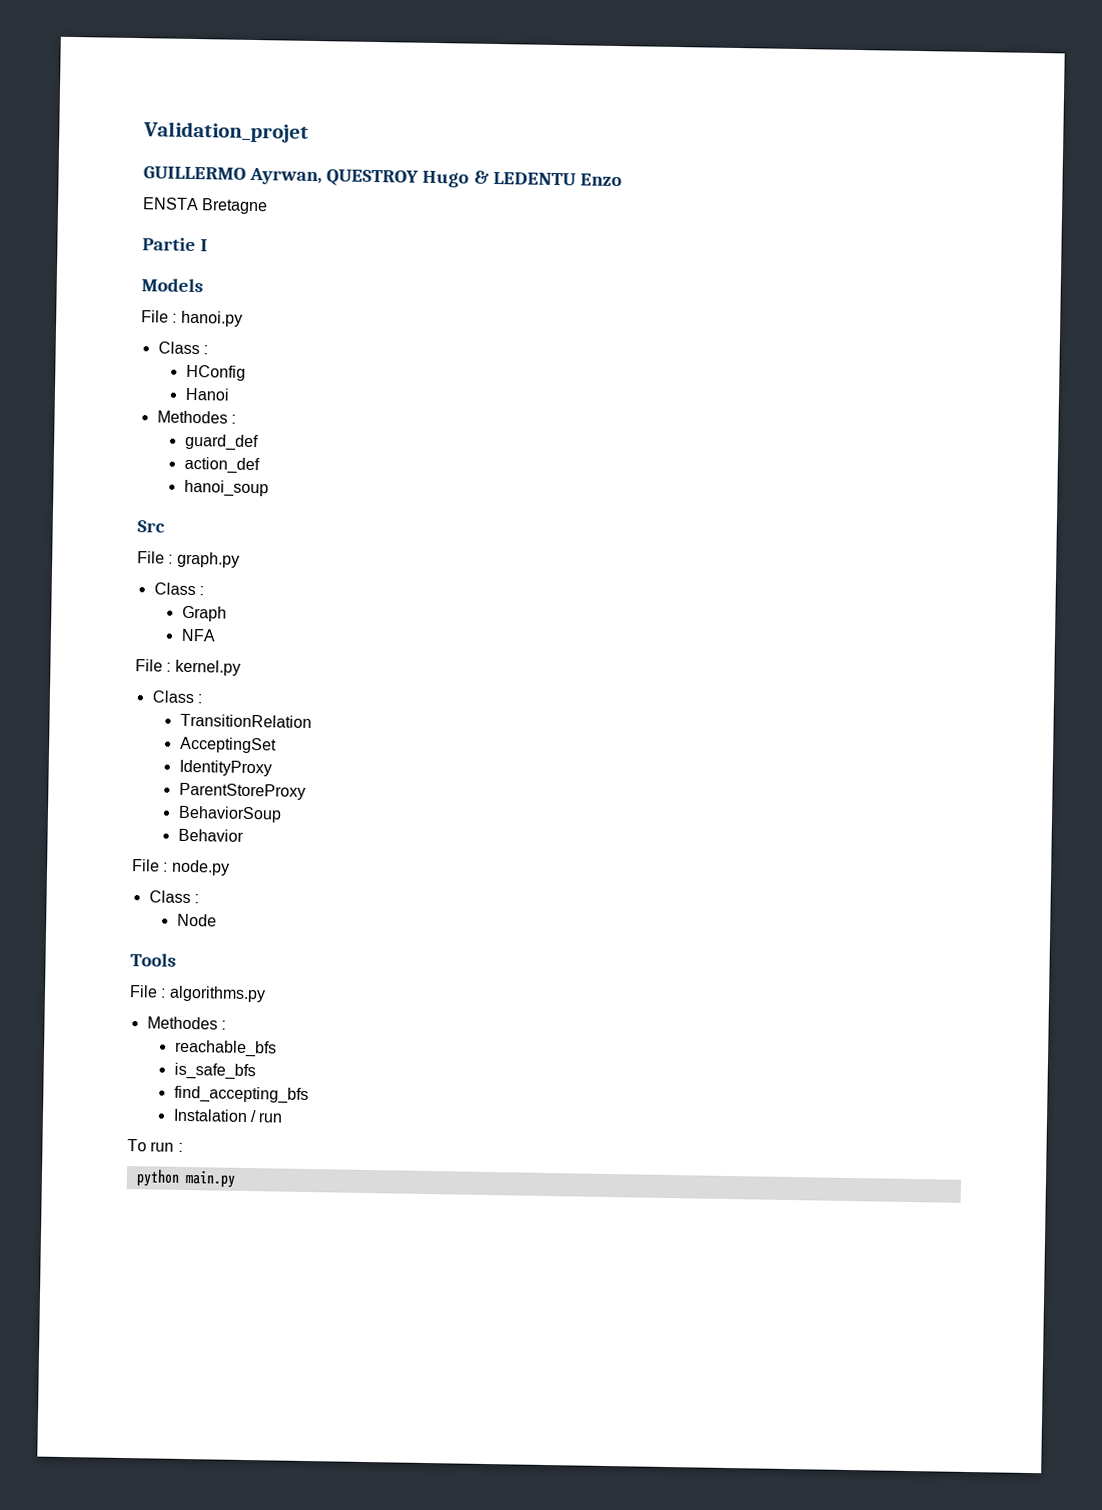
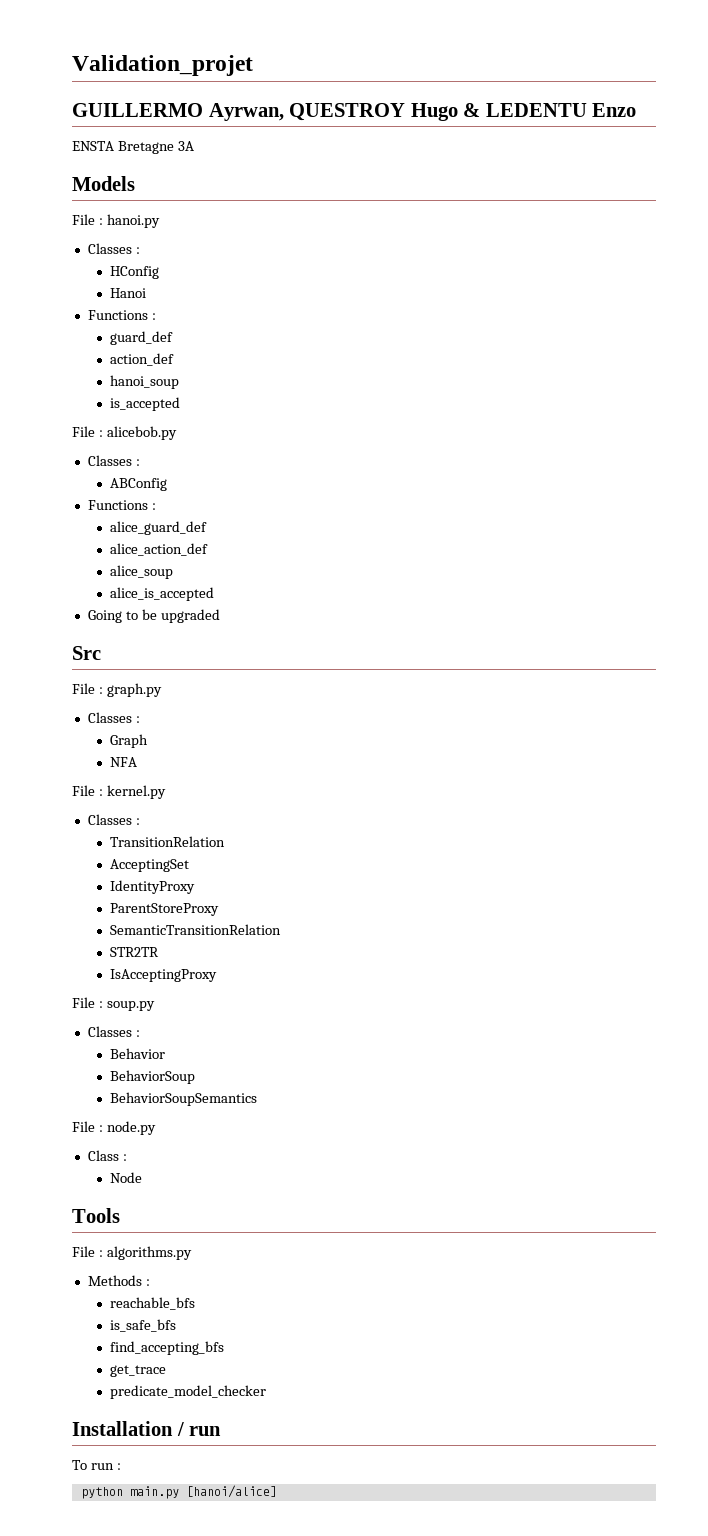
- ENSTA Bretagne
- Partie I
+ ENSTA Bretagne 3A
  File : hanoi.py
- Class :
+ Classes :
  Hanoi
- Methodes :
+ Functions :
+ is_accepted
+ File : alicebob.py
+ Classes :
+ ABConfig
+ Functions :
+ alice_guard_def
+ alice_action_def
+ alice_soup
+ alice_is_accepted
+ Going to be upgraded
  File : graph.py
- Class :
+ Classes :
  File : kernel.py
- Class :
+ Classes :
+ SemanticTransitionRelation
+ STR2TR
+ IsAcceptingProxy
+ File : soup.py
+ Classes :
+ Behavior
- Behavior
+ BehaviorSoupSemantics
  File : algorithms.py
- Methodes :
+ Methods :
- Instalation / run
+ get_trace
+ predicate_model_checker
+ Installation / run
- python main.py
+ python main.py [hanoi/alice]

